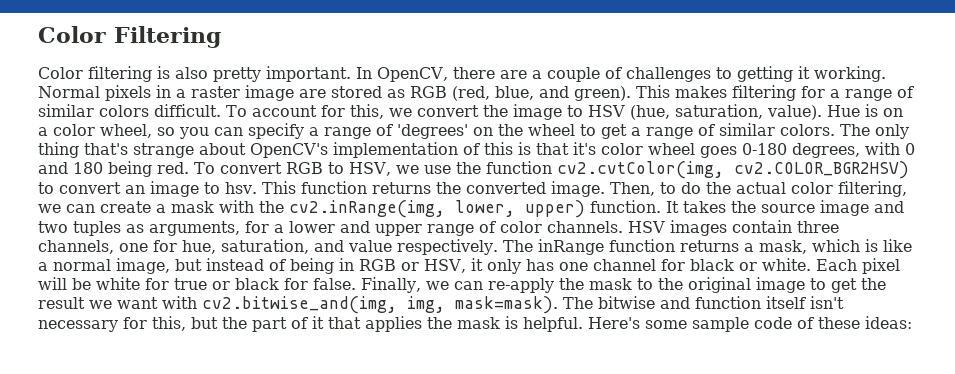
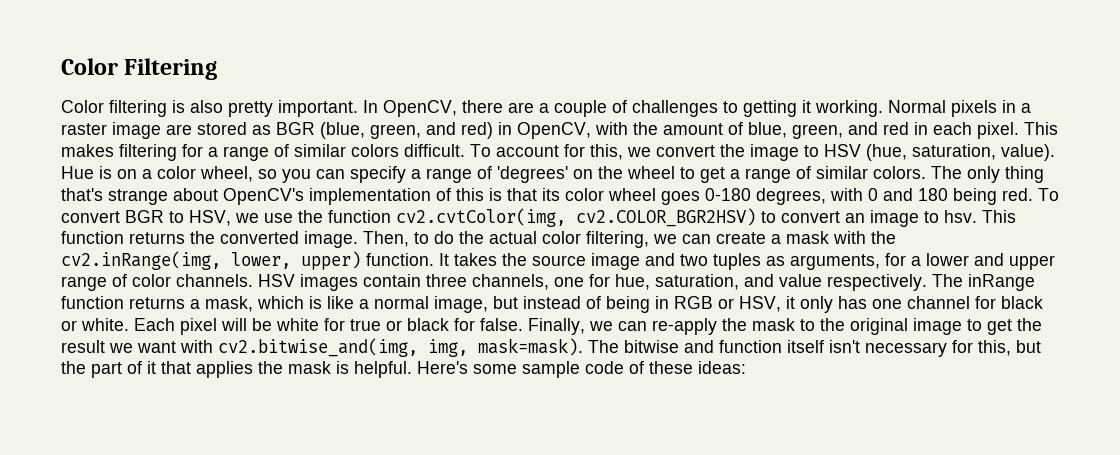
- Normal pixels in a raster image are stored as RGB (red, blue, and green).
+ Normal pixels in a raster image are stored as BGR (blue, green, and red) in OpenCV, with the amount of blue, green, and red in each pixel.
- The only thing that's strange about OpenCV's implementation of this is that it's color wheel goes 0-180 degrees, with 0 and 180 being red.
+ The only thing that's strange about OpenCV's implementation of this is that its color wheel goes 0-180 degrees, with 0 and 180 being red.
- To convert RGB to HSV, we use the function cv2.cvtColor(img, cv2.COLOR_BGR2HSV) to convert an image to hsv.
+ To convert BGR to HSV, we use the function cv2.cvtColor(img, cv2.COLOR_BGR2HSV) to convert an image to hsv.

